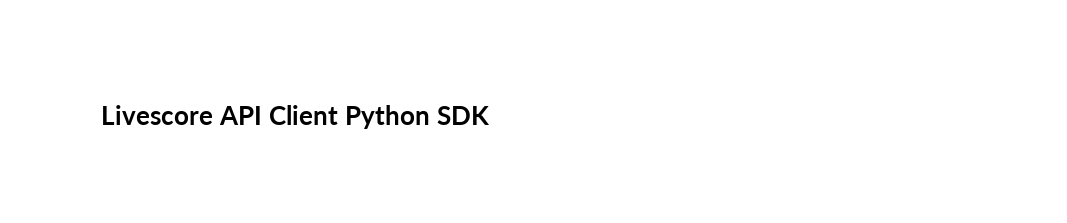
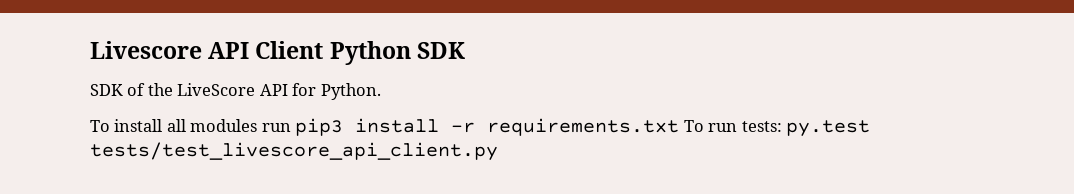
+ SDK of the LiveScore API for Python.
+ To install all modules run pip3 install -r requirements.txt To run tests: py.test tests/test_livescore_api_client.py

